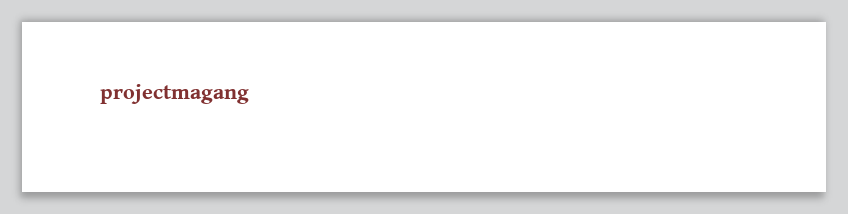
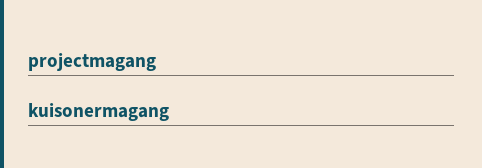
+ kuisonermagang

